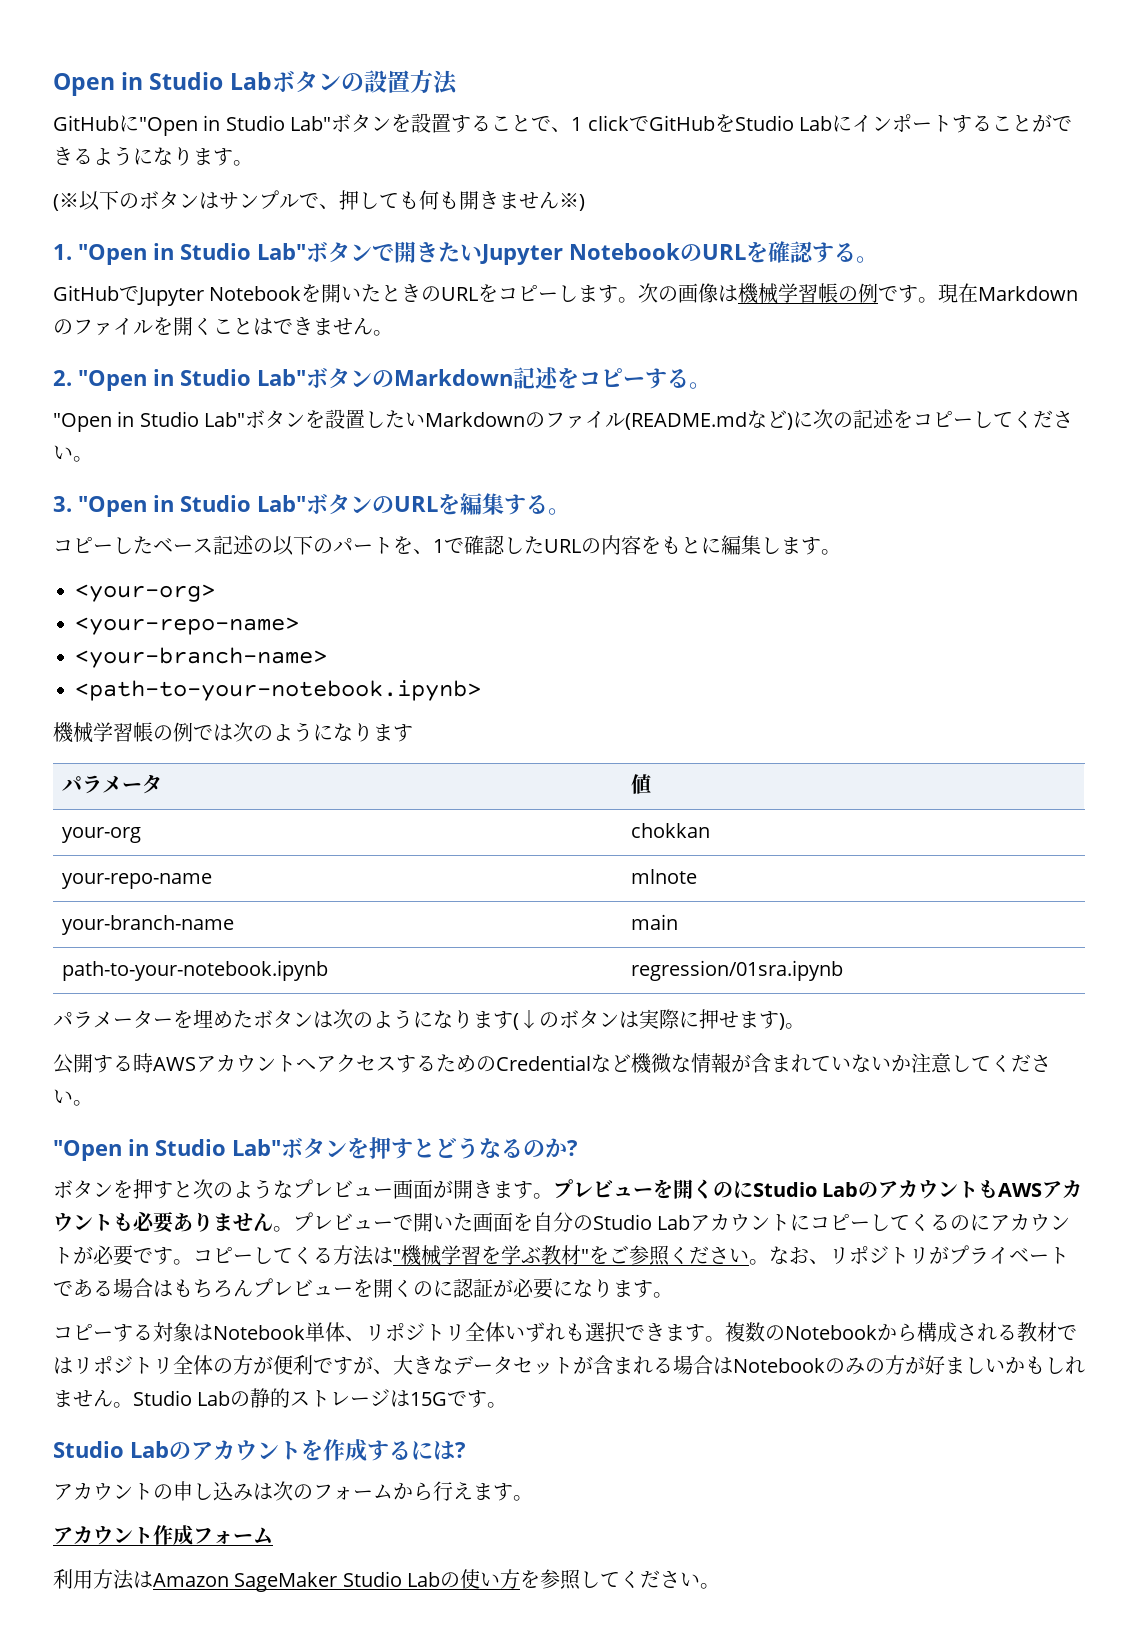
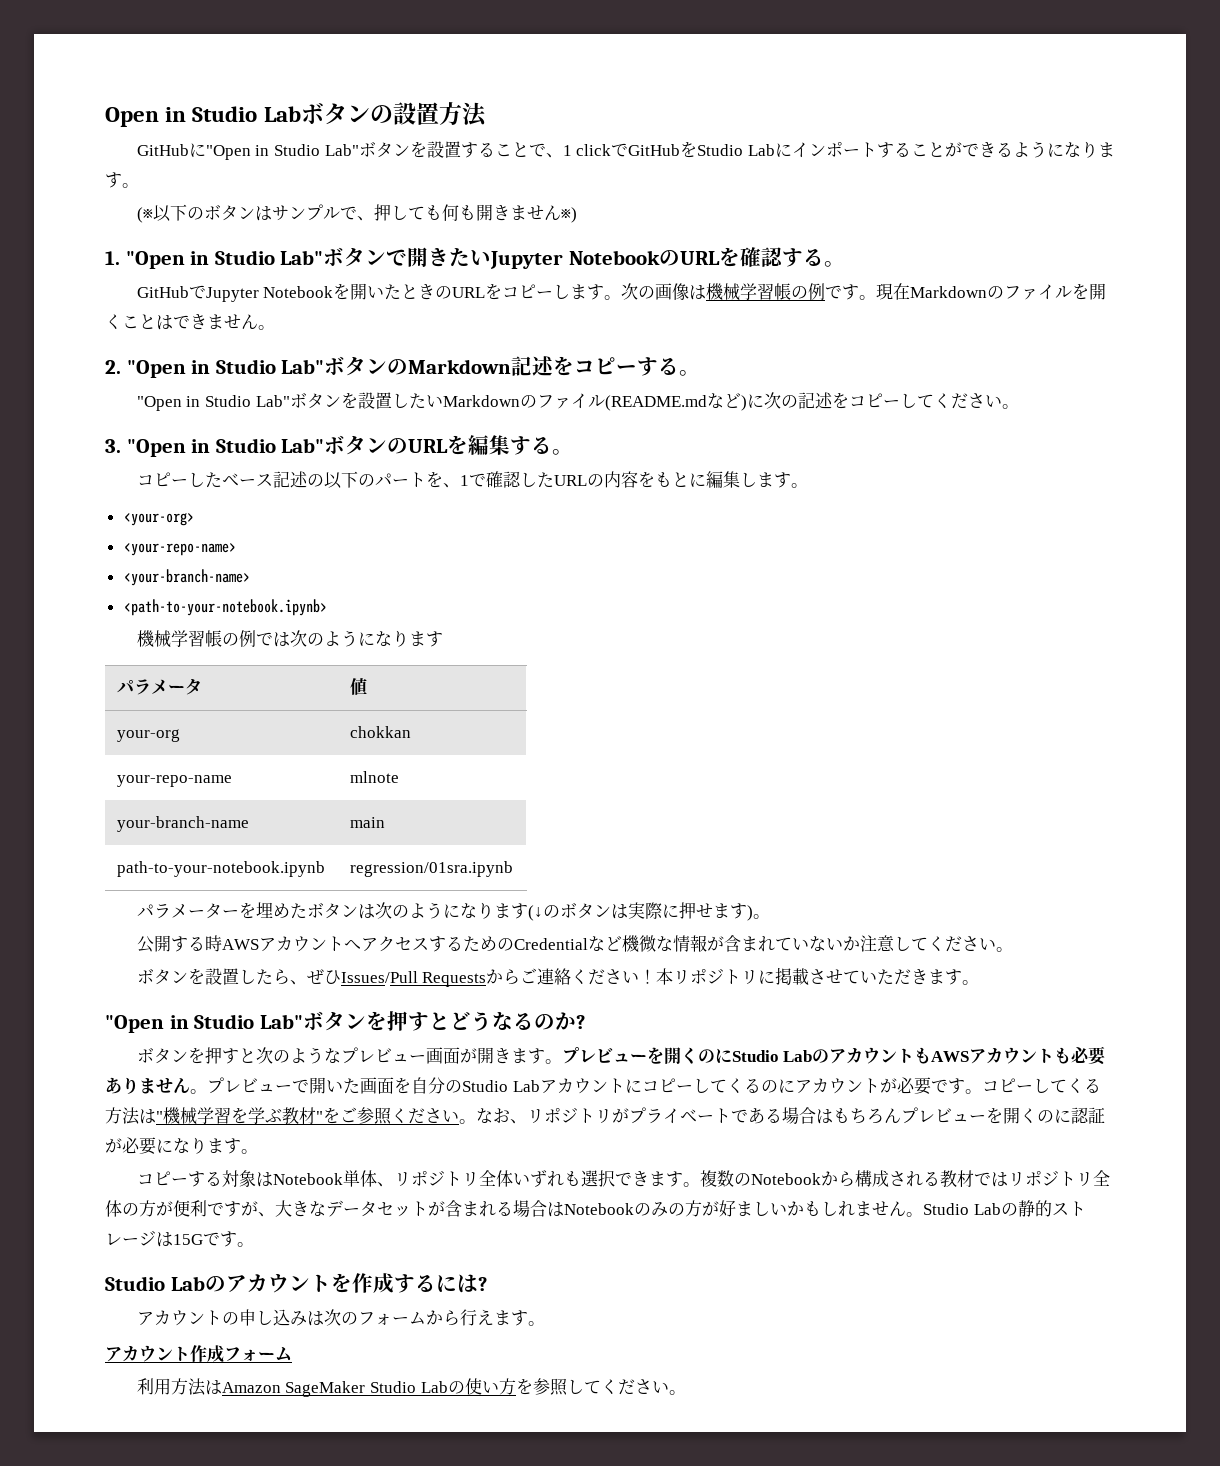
+ ボタンを設置したら、ぜひIssues/Pull Requestsからご連絡ください！本リポジトリに掲載させていただきます。

